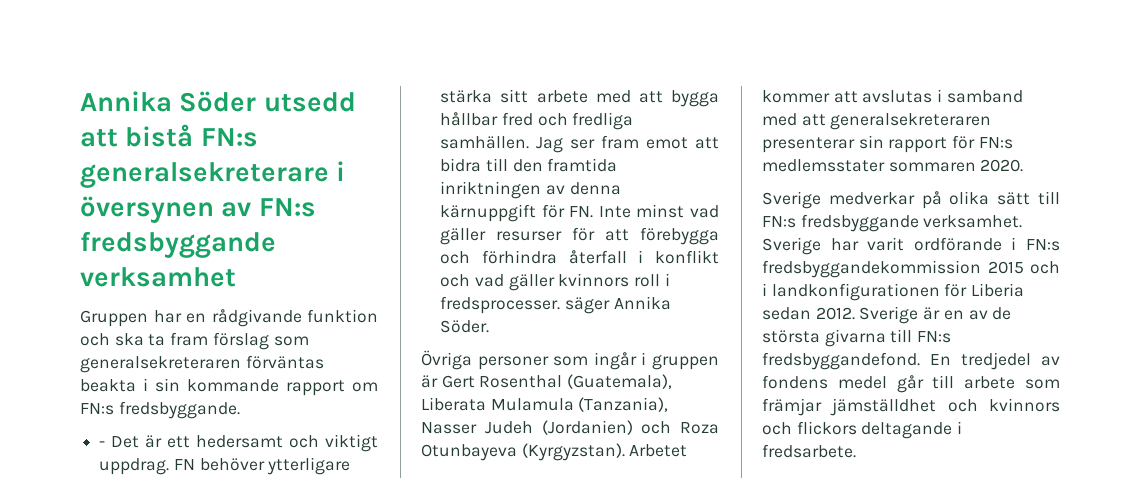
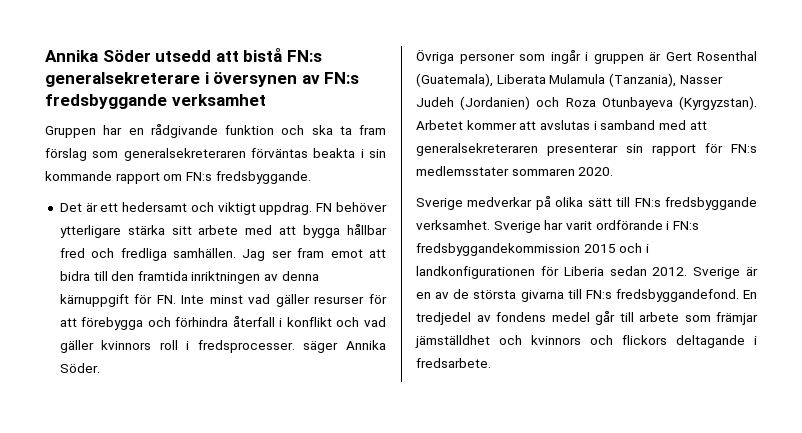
- - Det är ett hedersamt och viktigt uppdrag.
+ Det är ett hedersamt och viktigt uppdrag.

